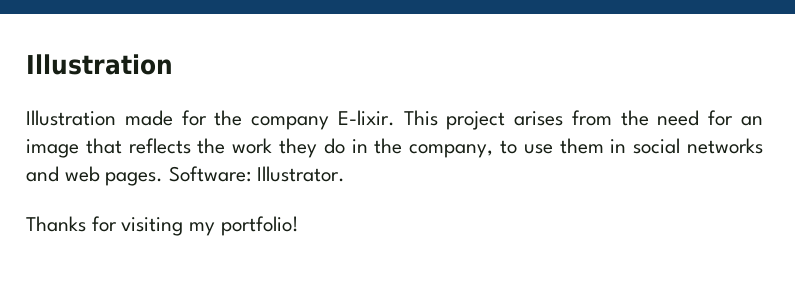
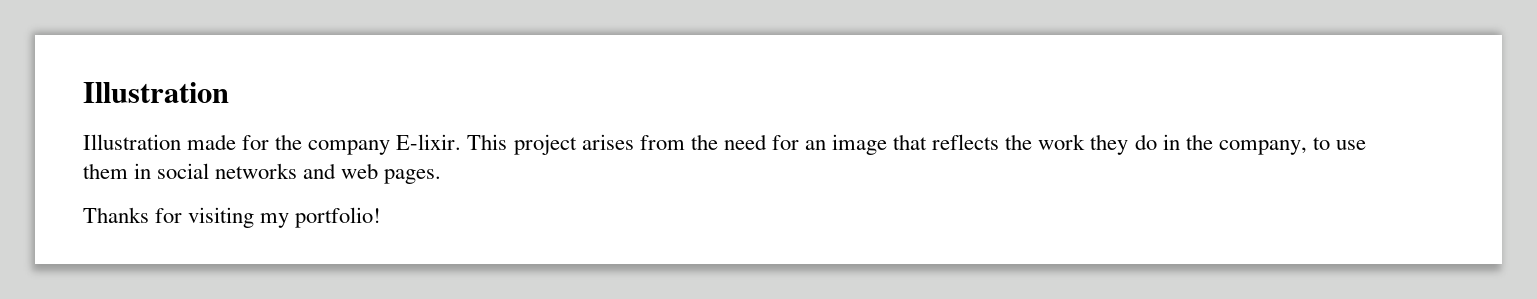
- Software: Illustrator.

